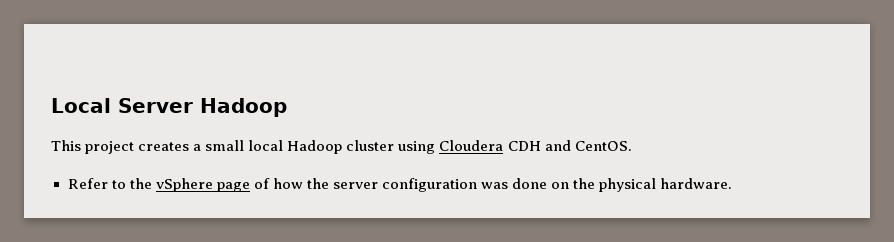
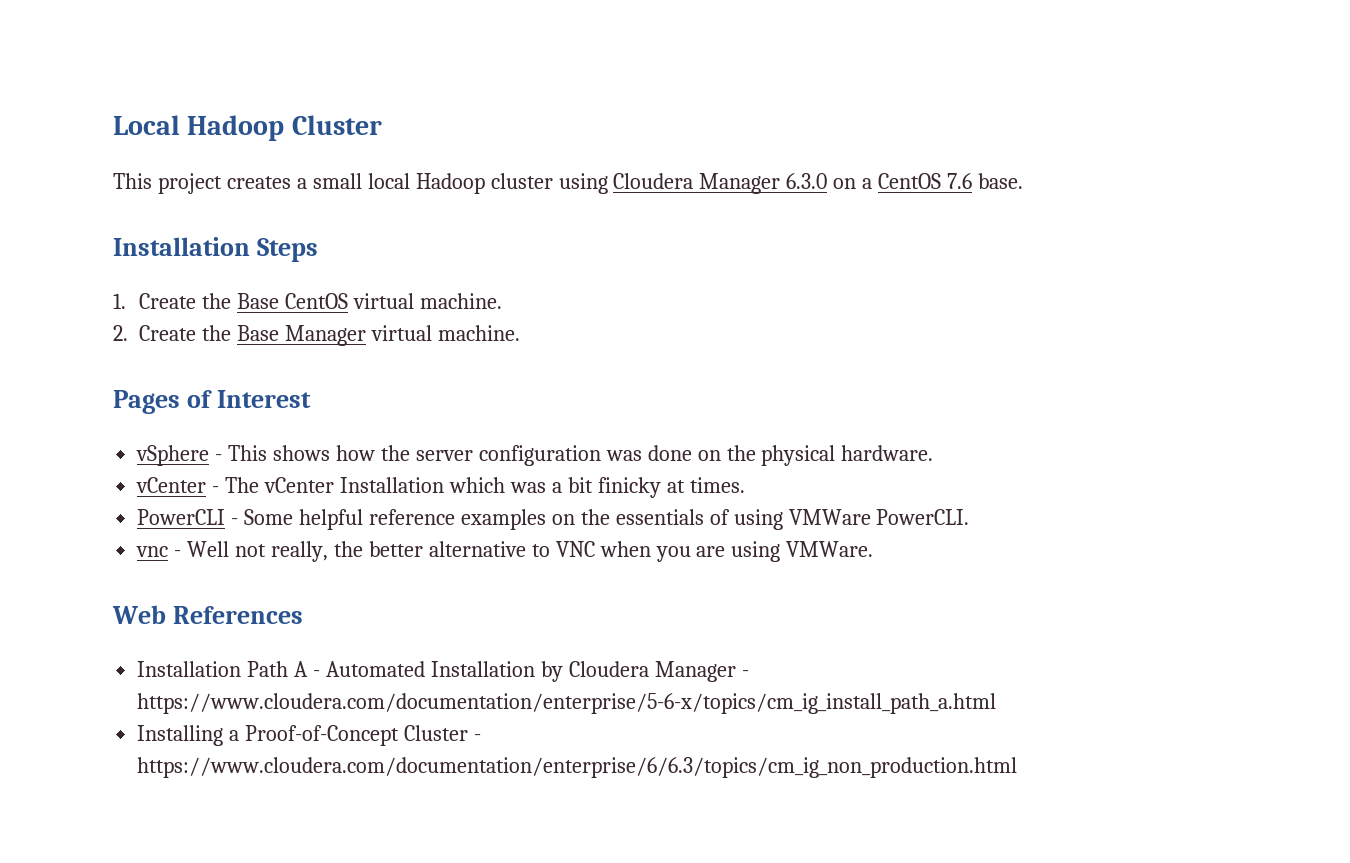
- Local Server Hadoop
+ Local Hadoop Cluster
- This project creates a small local Hadoop cluster using Cloudera CDH and CentOS.
- Refer to the vSphere page of how the server configuration was done on the physical hardware.
+ This project creates a small local Hadoop cluster using Cloudera Manager 6.3.0 on a CentOS 7.6 base.
+ Installation Steps
+ 1. Create the Base CentOS virtual machine.
+ 2. Create the Base Manager virtual machine.
+ Pages of Interest
+ vSphere - This shows how the server configuration was done on the physical hardware.
+ vCenter - The vCenter Installation which was a bit finicky at times.
+ PowerCLI - Some helpful reference examples on the essentials of using VMWare PowerCLI.
+ vnc - Well not really, the better alternative to VNC when you are using VMWare.
+ Web References
+ Installation Path A - Automated Installation by Cloudera Manager - https://www.cloudera.com/documentation/enterprise/5-6-x/topics/cm_ig_install_path_a.html
+ Installing a Proof-of-Concept Cluster - https://www.cloudera.com/documentation/enterprise/6/6.3/topics/cm_ig_non_production.html

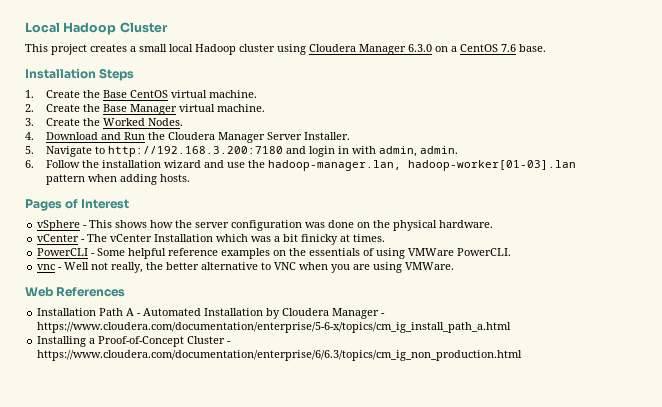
+ 3. Create the Worked Nodes.
+ 4. Download and Run the Cloudera Manager Server Installer.
+ 5. Navigate to http://192.168.3.200:7180 and login in with admin, admin.
+ 6. Follow the installation wizard and use the hadoop-manager.lan, hadoop-worker[01-03].lan pattern when adding hosts.

